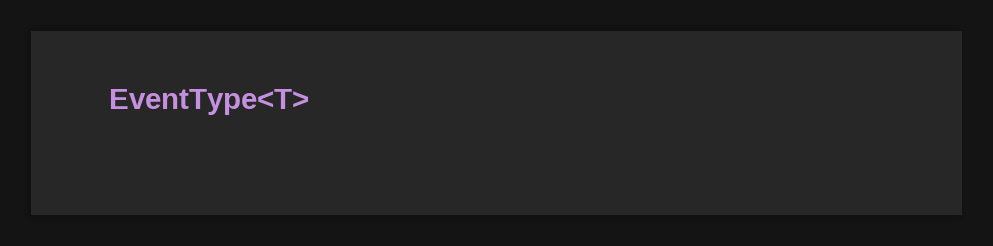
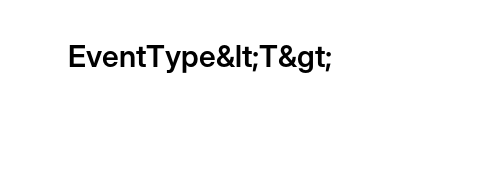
- EventType<T>
+ EventType&lt;T&gt;

